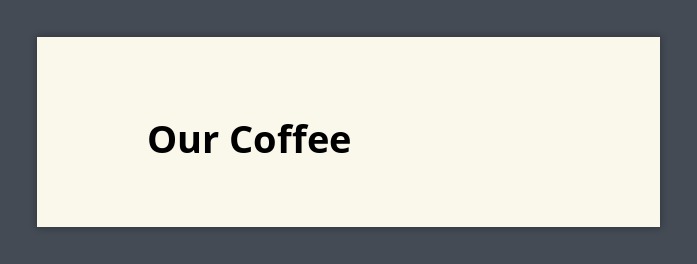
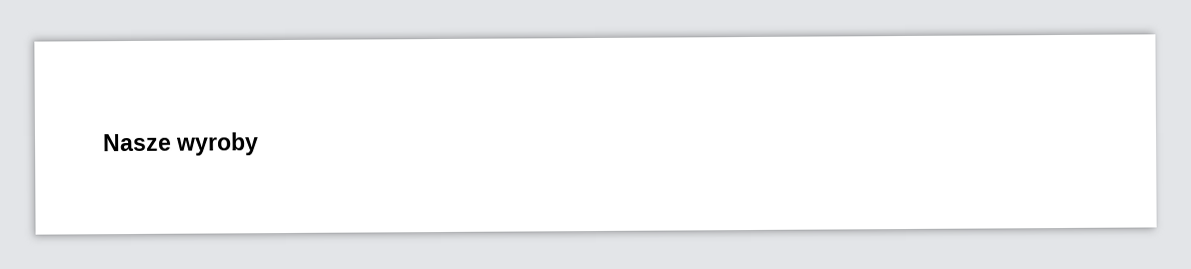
- Our Coffee
+ Nasze wyroby

